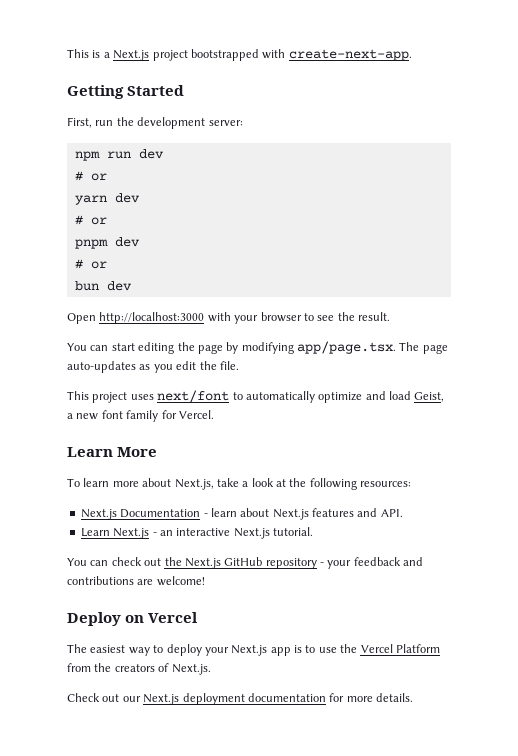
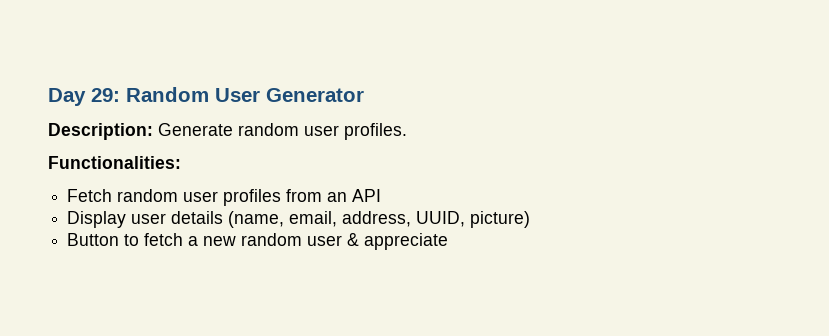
- This is a Next.js project bootstrapped with create-next-app.
- Getting Started
- First, run the development server:
- npm run dev
- # or
- yarn dev
- # or
- pnpm dev
- # or
- bun dev
- Open http://localhost:3000 with your browser to see the result.
- You can start editing the page by modifying app/page.tsx. The page auto-updates as you edit the file.
- This project uses next/font to automatically optimize and load Geist, a new font family for Vercel.
- Learn More
- To learn more about Next.js, take a look at the following resources:
- Next.js Documentation - learn about Next.js features and API.
- Learn Next.js - an interactive Next.js tutorial.
- You can check out the Next.js GitHub repository - your feedback and contributions are welcome!
- Deploy on Vercel
- The easiest way to deploy your Next.js app is to use the Vercel Platform from the creators of Next.js.
- Check out our Next.js deployment documentation for more details.
+ Day 29: Random User Generator
+ Description: Generate random user profiles.
+ Functionalities:
+ Fetch random user profiles from an API
+ Display user details (name, email, address, UUID, picture)
+ Button to fetch a new random user & appreciate

